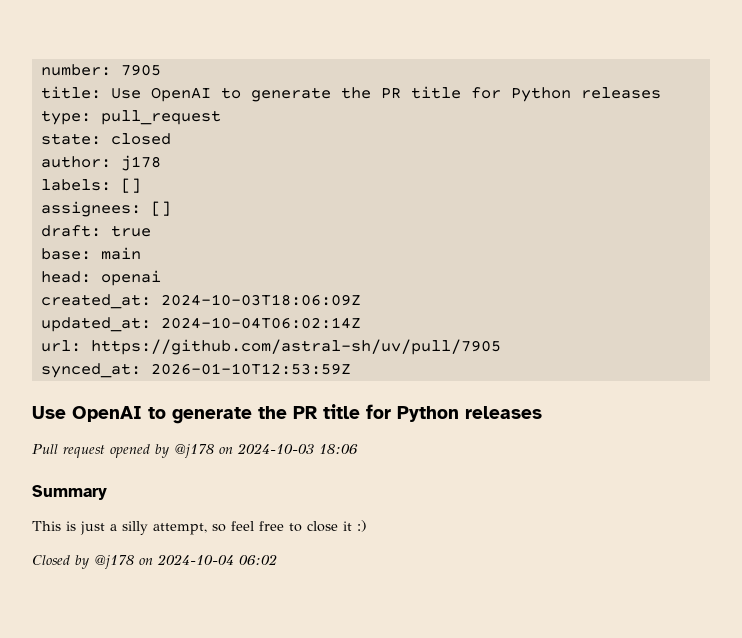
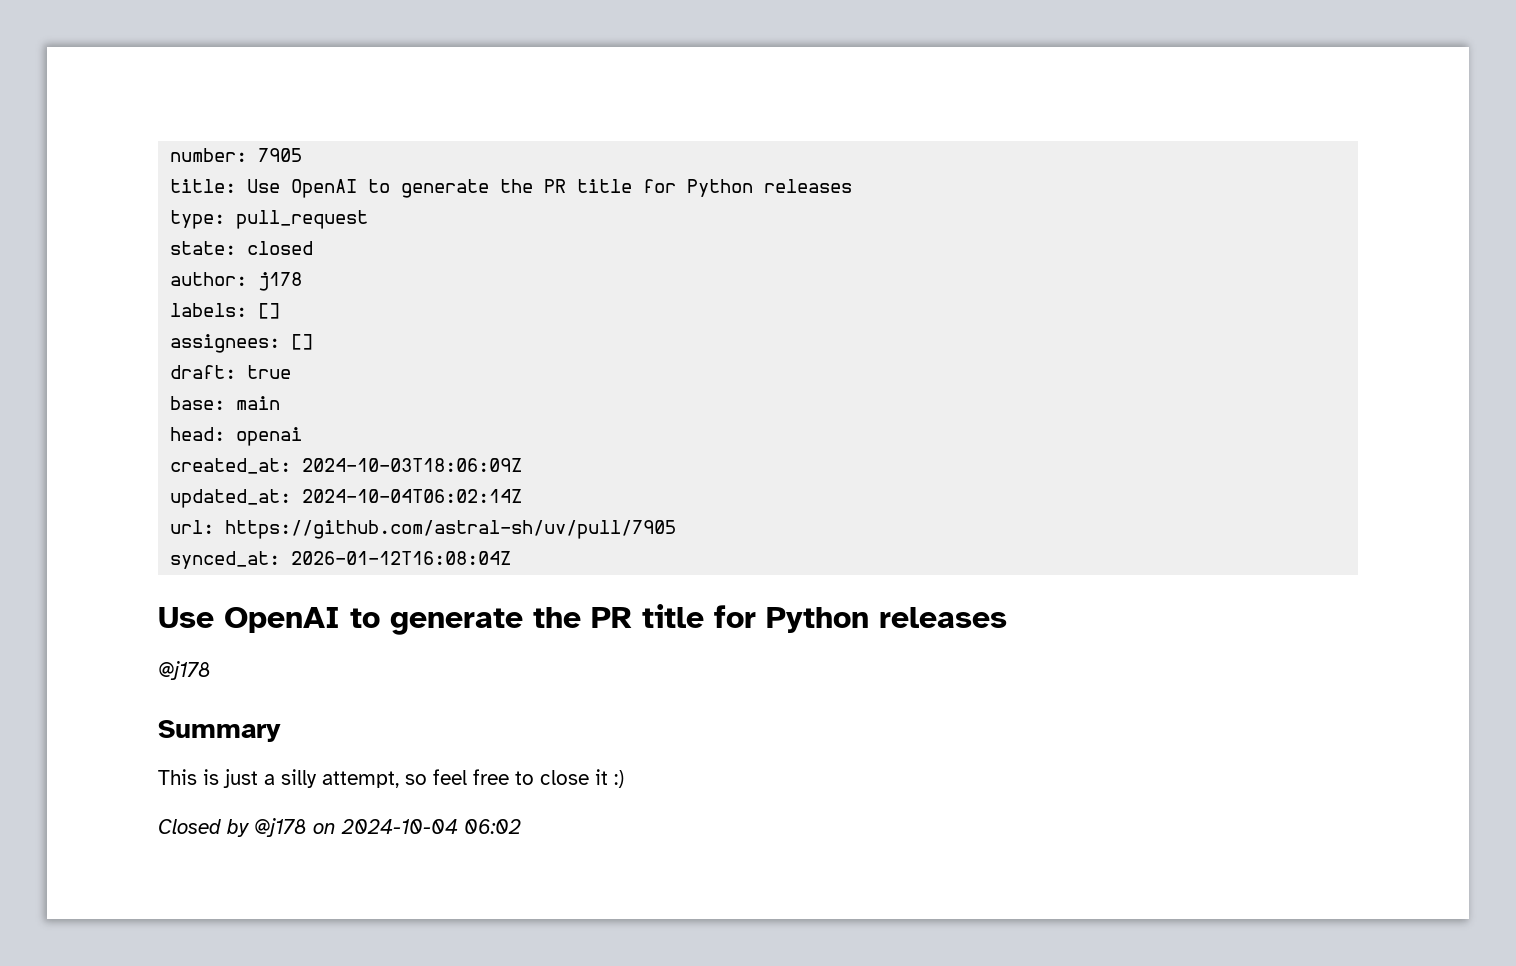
- synced_at: 2026-01-10T12:53:59Z
+ synced_at: 2026-01-12T16:08:04Z
  Use OpenAI to generate the PR title for Python releases
- Pull request opened by @j178 on 2024-10-03 18:06
+ @j178

